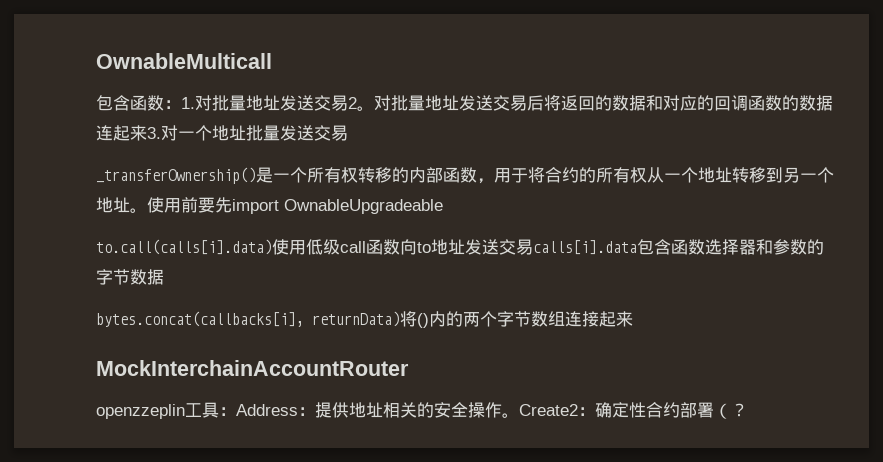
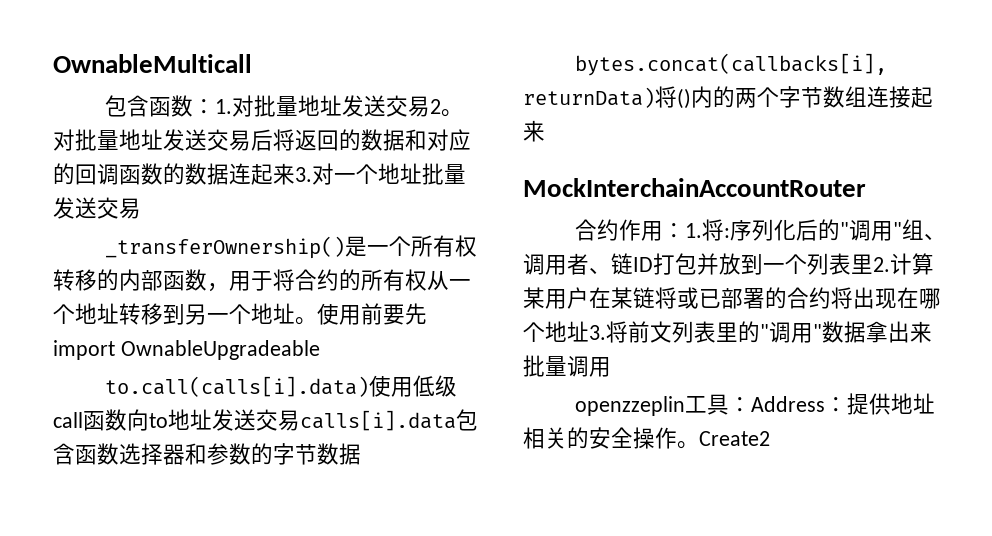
+ 合约作用：1.将:序列化后的"调用"组、调用者、链ID打包并放到一个列表里2.计算某用户在某链将或已部署的合约将出现在哪个地址3.将前文列表里的"调用"数据拿出来批量调用
- Create2：确定性合约部署（？
+ Create2

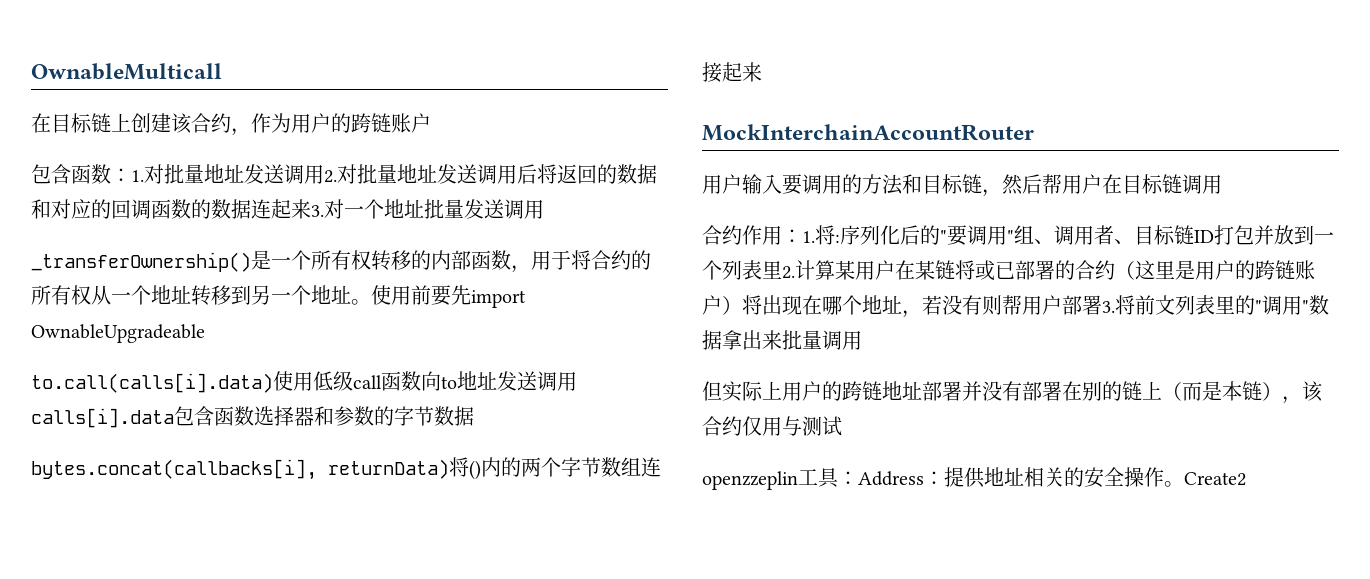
+ 在目标链上创建该合约，作为用户的跨链账户
- 包含函数：1.对批量地址发送交易2。对批量地址发送交易后将返回的数据和对应的回调函数的数据连起来3.对一个地址批量发送交易
+ 包含函数：1.对批量地址发送调用2.对批量地址发送调用后将返回的数据和对应的回调函数的数据连起来3.对一个地址批量发送调用
- to.call(calls[i].data)使用低级call函数向to地址发送交易calls[i].data包含函数选择器和参数的字节数据
+ to.call(calls[i].data)使用低级call函数向to地址发送调用calls[i].data包含函数选择器和参数的字节数据
+ 用户输入要调用的方法和目标链，然后帮用户在目标链调用
- 合约作用：1.将:序列化后的"调用"组、调用者、链ID打包并放到一个列表里2.计算某用户在某链将或已部署的合约将出现在哪个地址3.将前文列表里的"调用"数据拿出来批量调用
+ 合约作用：1.将:序列化后的"要调用"组、调用者、目标链ID打包并放到一个列表里2.计算某用户在某链将或已部署的合约（这里是用户的跨链账户）将出现在哪个地址，若没有则帮用户部署3.将前文列表里的"调用"数据拿出来批量调用
+ 但实际上用户的跨链地址部署并没有部署在别的链上（而是本链），该合约仅用与测试

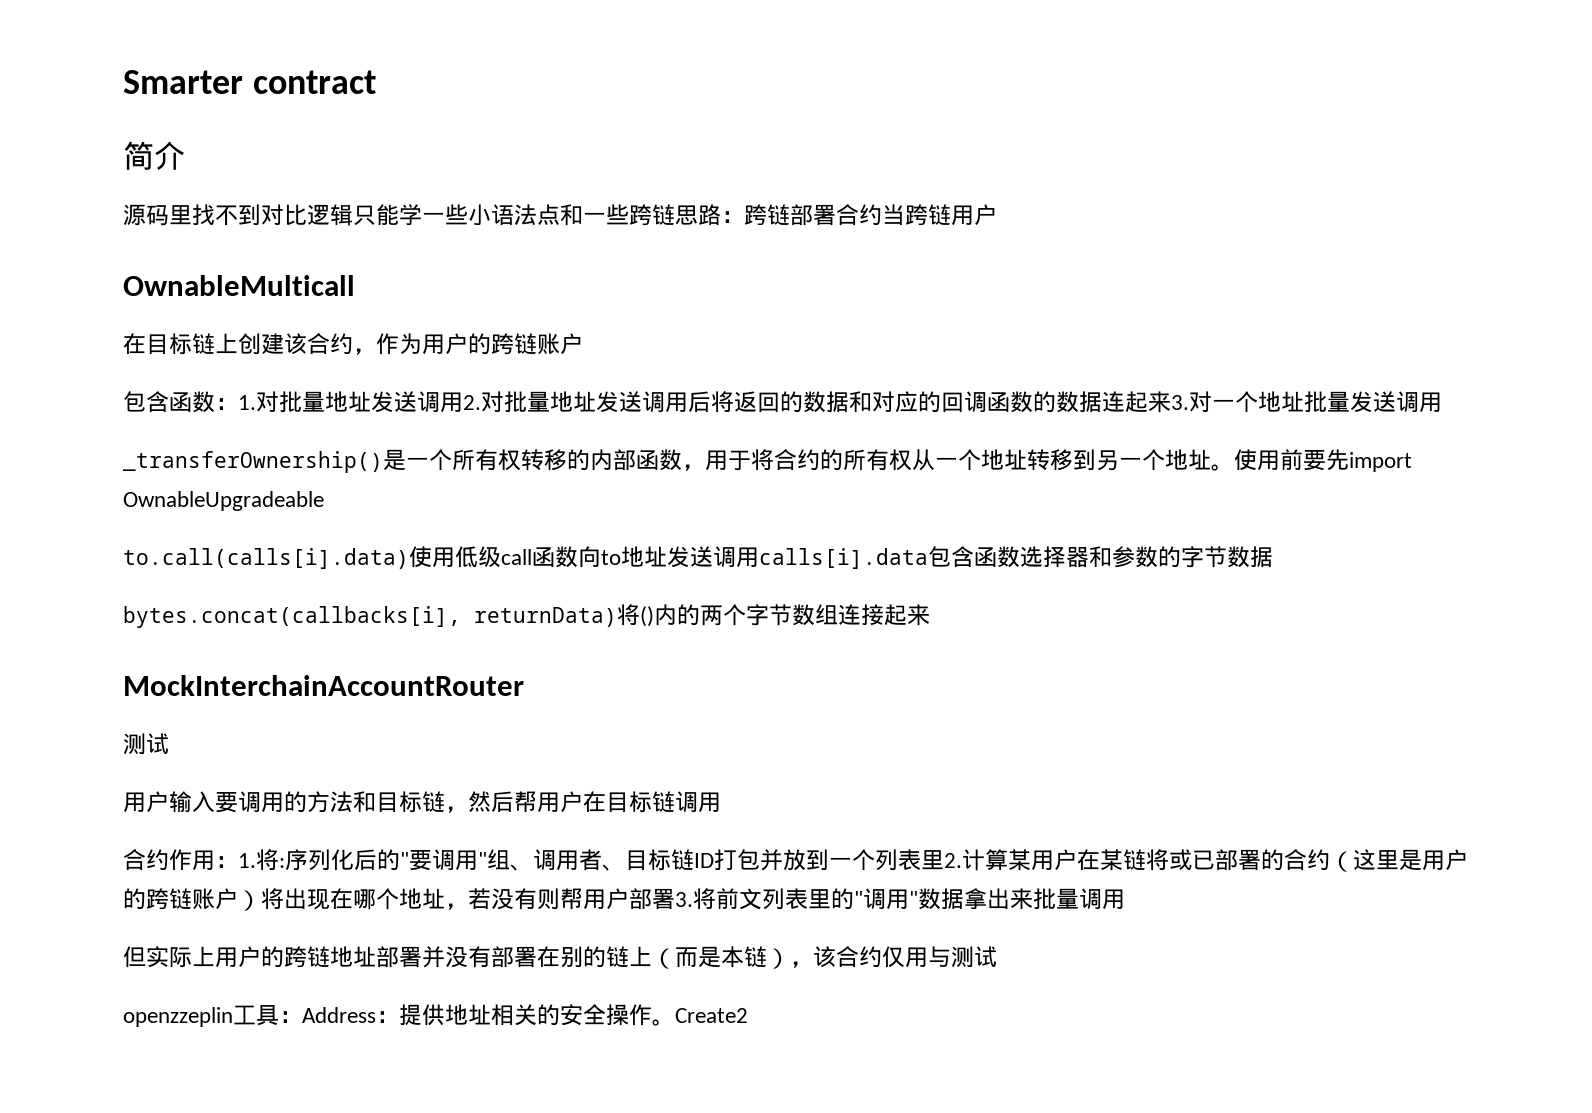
+ Smarter contract
+ 简介
+ 源码里找不到对比逻辑只能学一些小语法点和一些跨链思路：跨链部署合约当跨链用户
  MockInterchainAccountRouter
+ 测试

